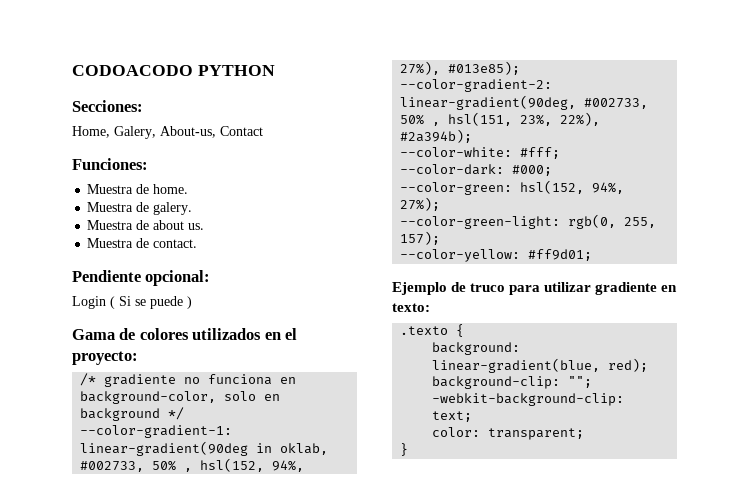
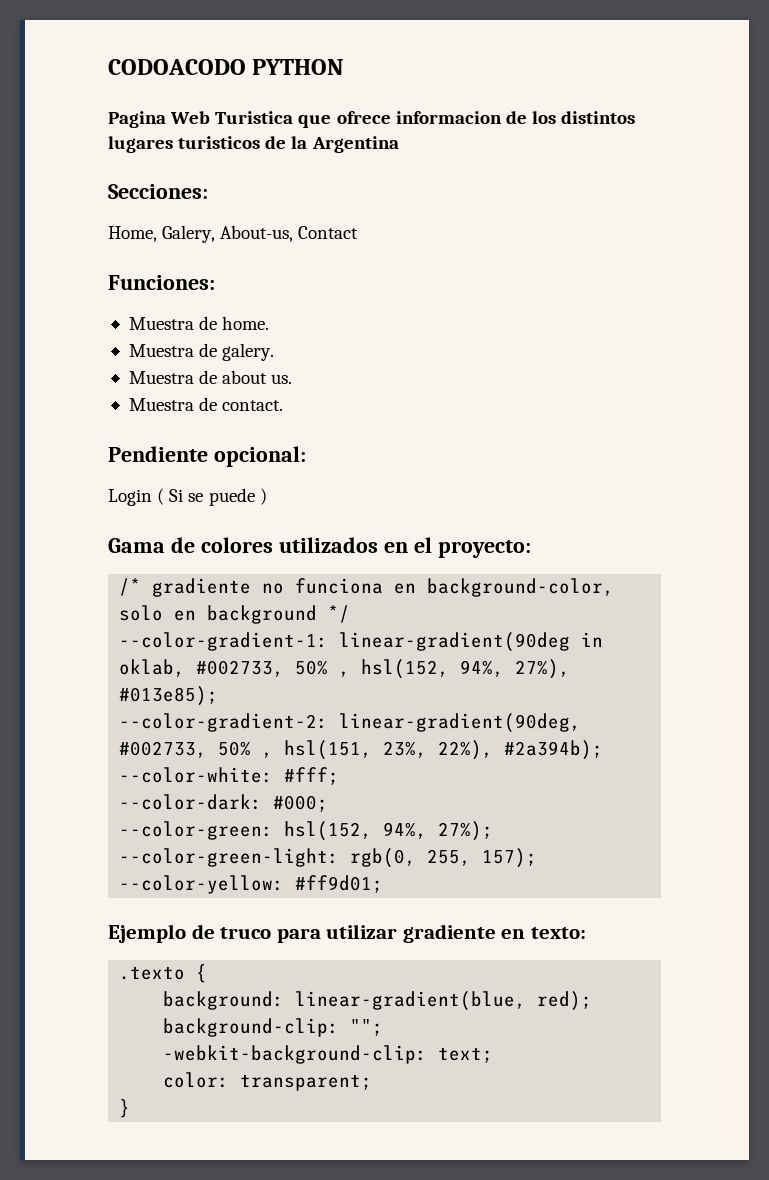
+ Pagina Web Turistica que ofrece informacion de los distintos lugares turisticos de la Argentina

